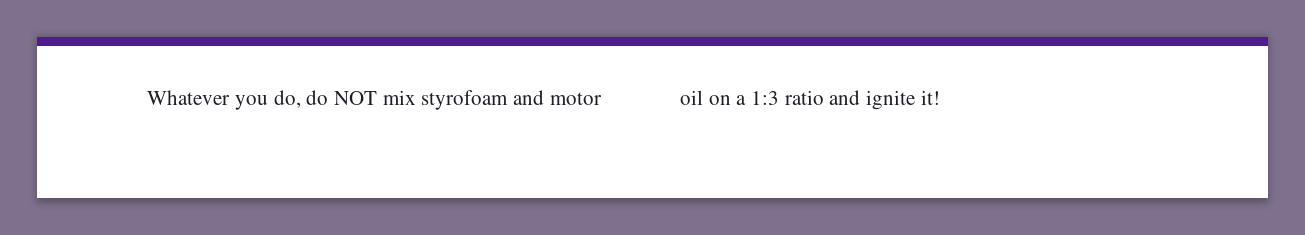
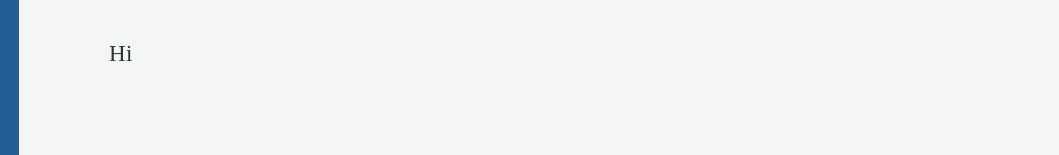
- Whatever you do, do NOT mix styrofoam and motor oil on a 1:3 ratio and ignite it!
+ Hi

